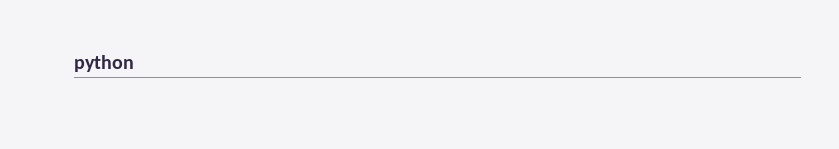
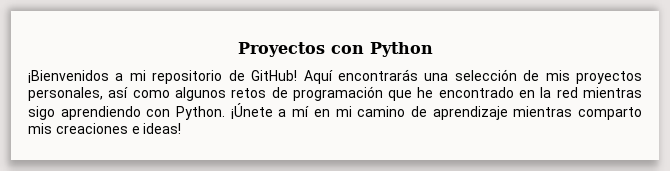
- python
+ Proyectos con Python
+ ¡Bienvenidos a mi repositorio de GitHub! Aquí encontrarás una selección de mis proyectos personales, así como algunos retos de programación que he encontrado en la red mientras sigo aprendiendo con Python. ¡Únete a mí en mi camino de aprendizaje mientras comparto mis creaciones e ideas!

